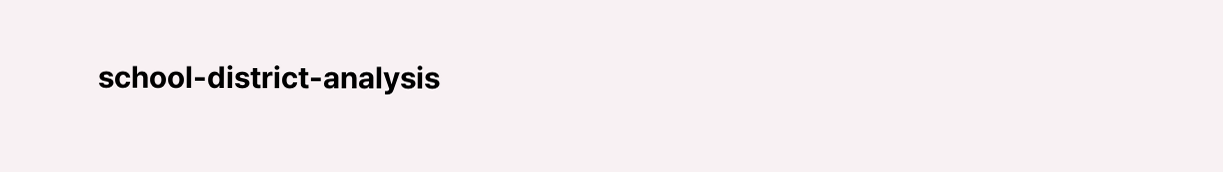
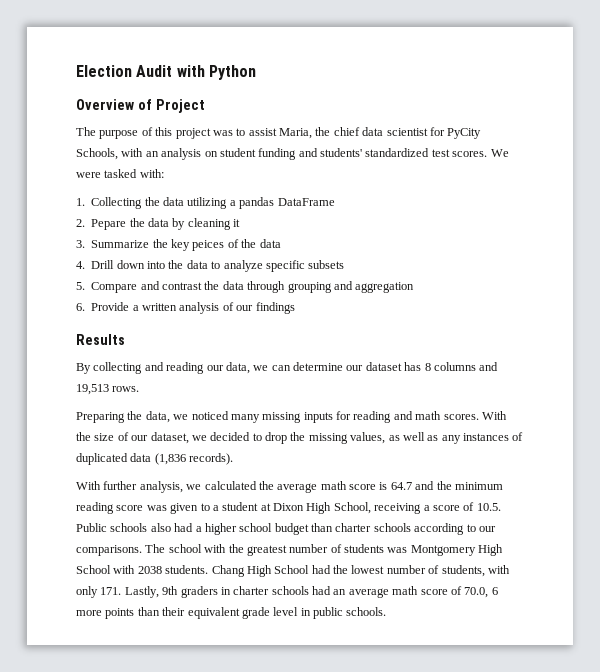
- school-district-analysis
+ Election Audit with Python
+ Overview of Project
+ The purpose of this project was to assist Maria, the chief data scientist for PyCity Schools, with an analysis on student funding and students' standardized test scores. We were tasked with:
+ 1. Collecting the data utilizing a pandas DataFrame
+ 2. Pepare the data by cleaning it
+ 3. Summarize the key peices of the data
+ 4. Drill down into the data to analyze specific subsets
+ 5. Compare and contrast the data through grouping and aggregation
+ 6. Provide a written analysis of our findings
+ Results
+ By collecting and reading our data, we can determine our dataset has 8 columns and 19,513 rows.
+ Preparing the data, we noticed many missing inputs for reading and math scores. With the size of our dataset, we decided to drop the missing values, as well as any instances of duplicated data (1,836 records).
+ With further analysis, we calculated the average math score is 64.7 and the minimum reading score was given to a student at Dixon High School, receiving a score of 10.5. Public schools also had a higher school budget than charter schools according to our comparisons. The school with the greatest number of students was Montgomery High School with 2038 students. Chang High School had the lowest number of students, with only 171. Lastly, 9th graders in charter schools had an average math score of 70.0, 6 more points than their equivalent grade level in public schools.

